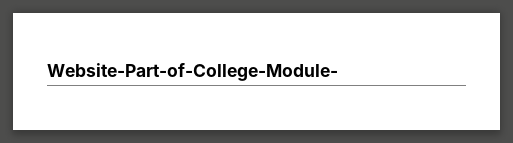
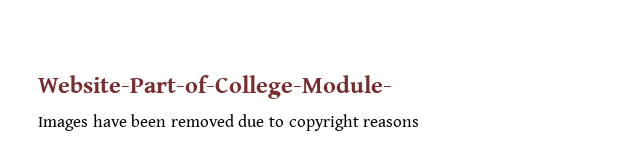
+ Images have been removed due to copyright reasons

